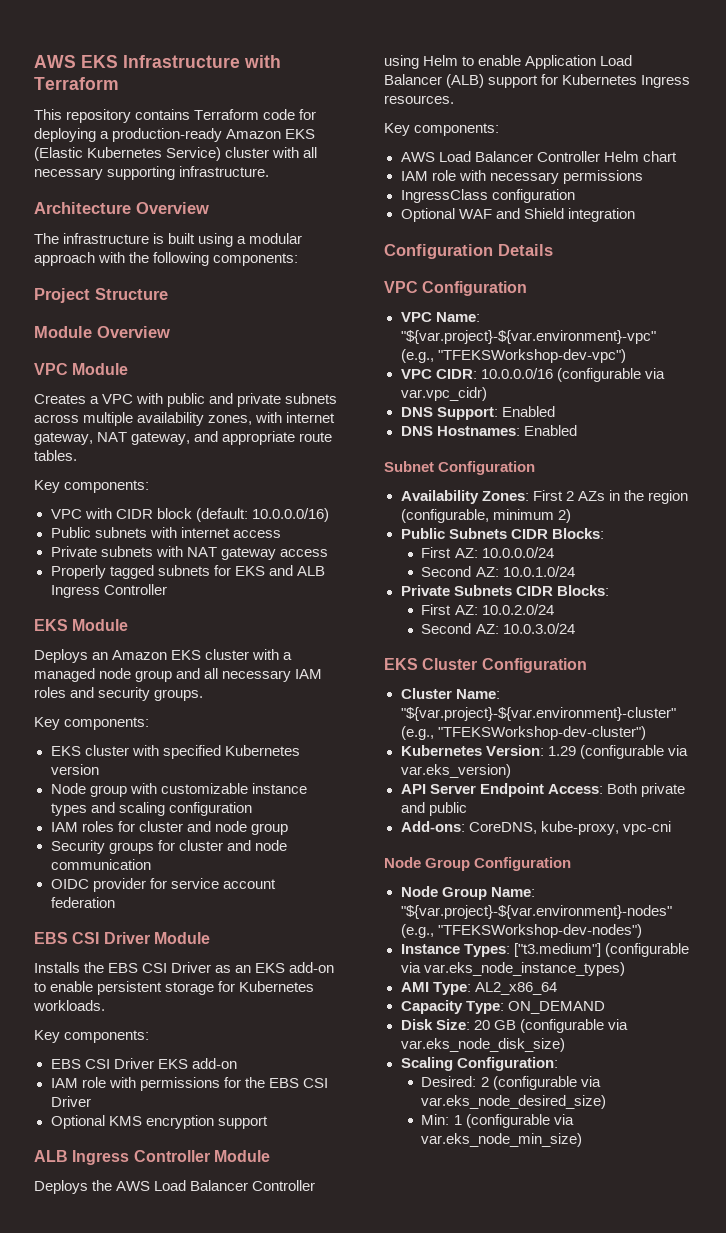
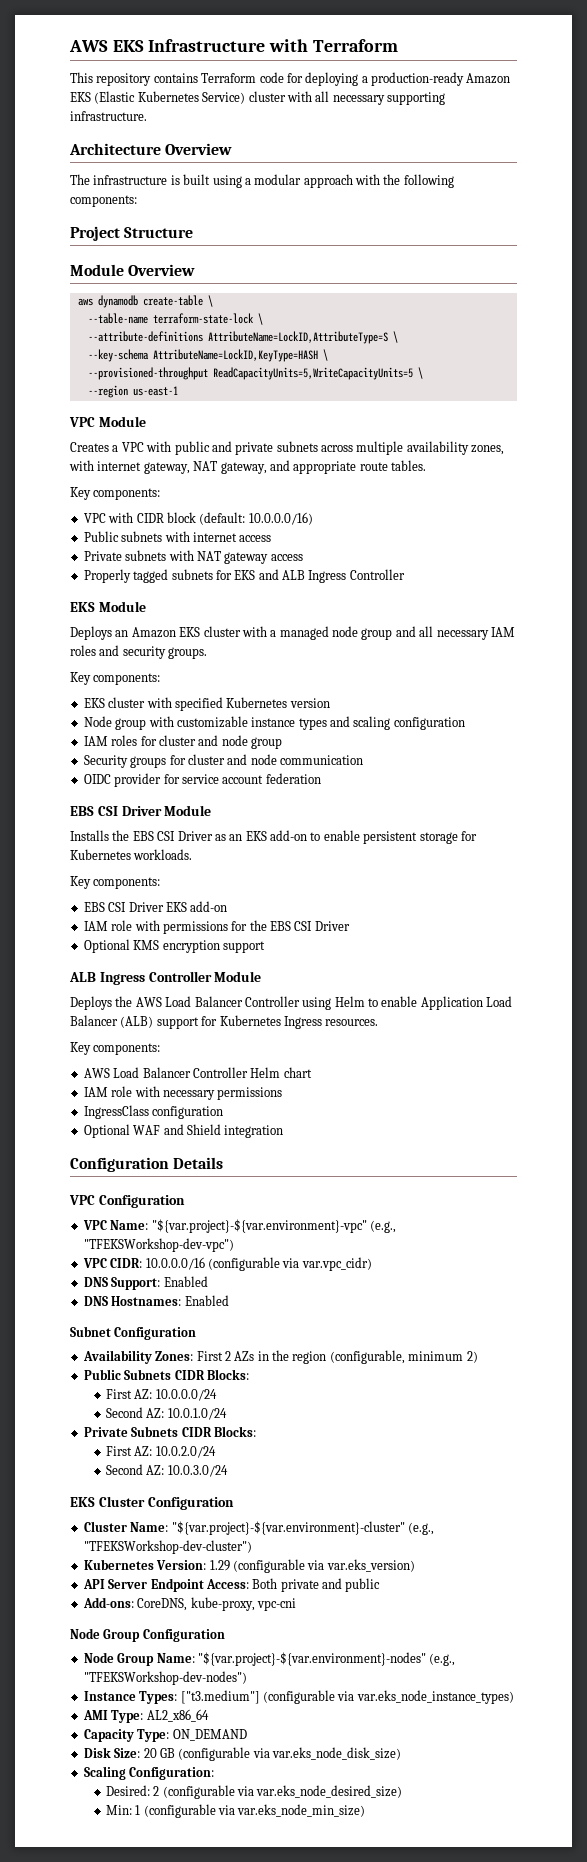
+ aws dynamodb create-table \
+ --table-name terraform-state-lock \
+ --attribute-definitions AttributeName=LockID,AttributeType=S \
+ --key-schema AttributeName=LockID,KeyType=HASH \
+ --provisioned-throughput ReadCapacityUnits=5,WriteCapacityUnits=5 \
+ --region us-east-1

